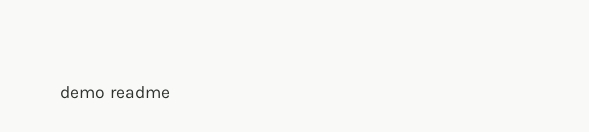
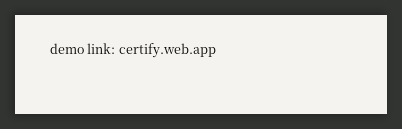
- demo readme
+ demo link: certify.web.app

